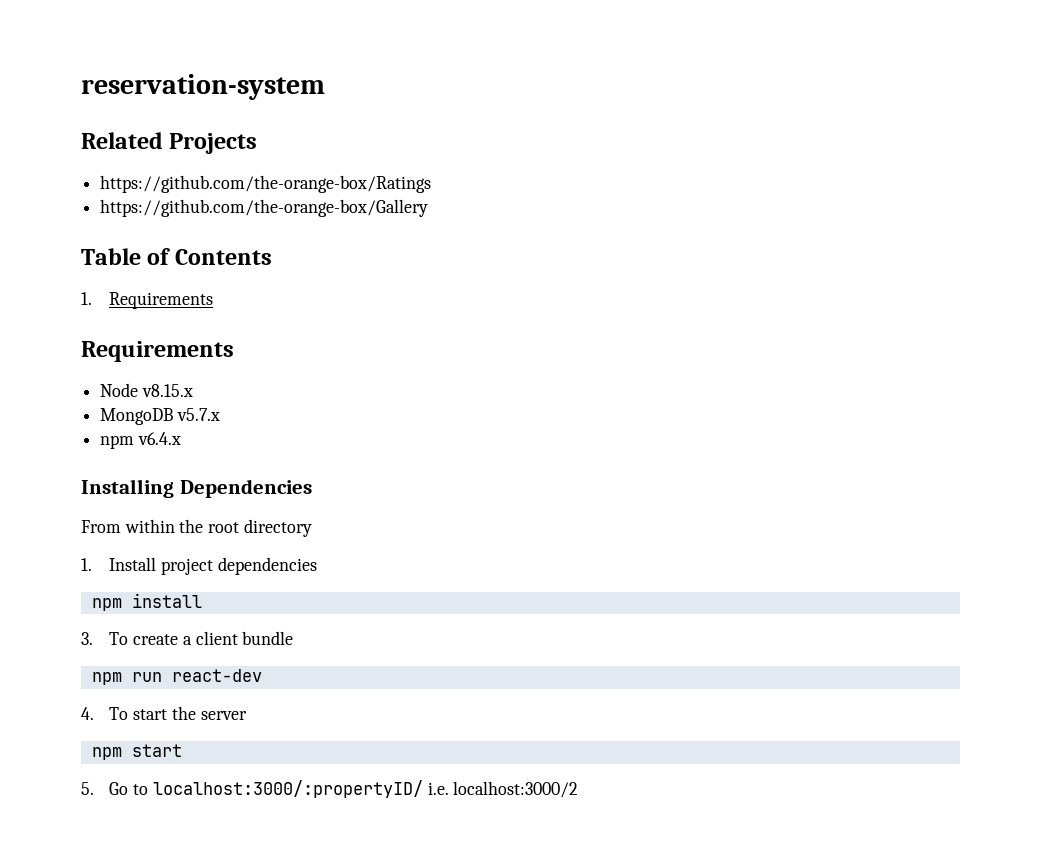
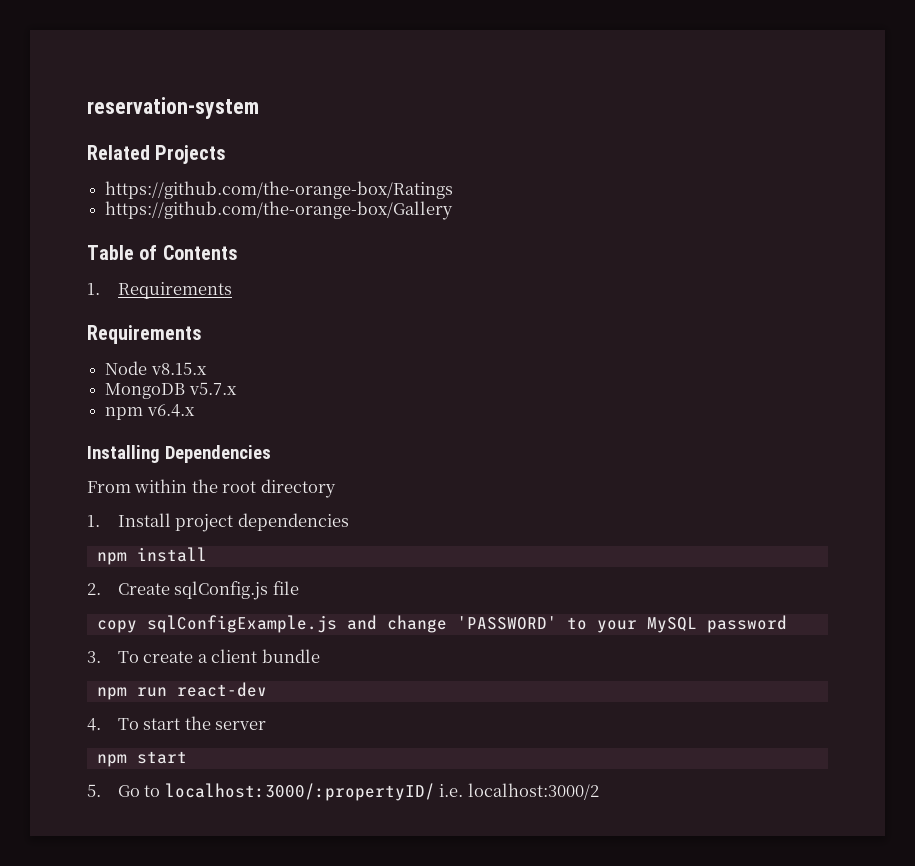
+ 2. Create sqlConfig.js file
+ copy sqlConfigExample.js and change 'PASSWORD' to your MySQL password

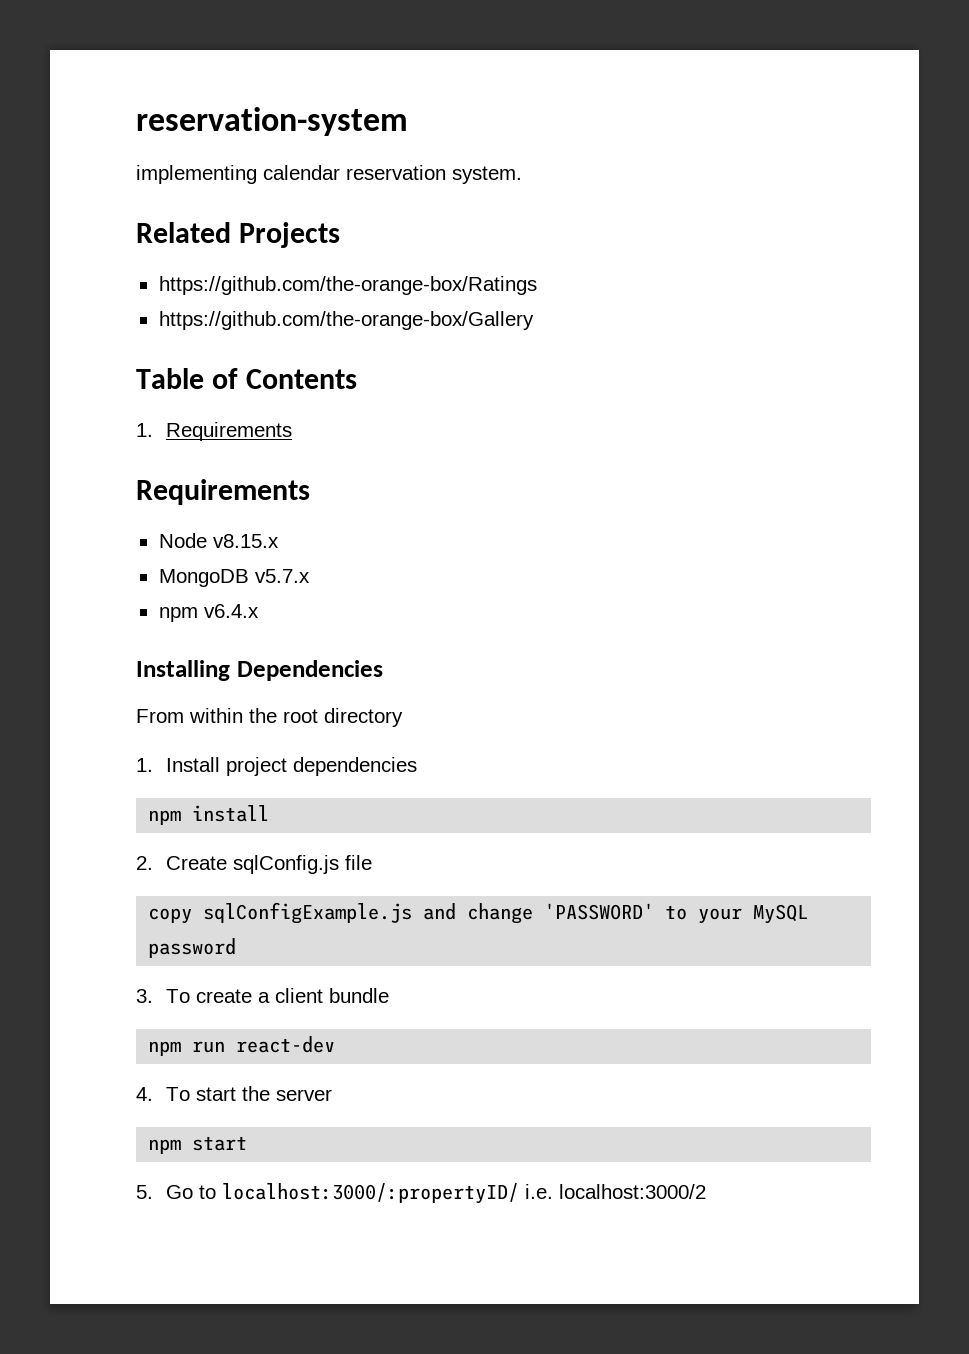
+ implementing calendar reservation system.

